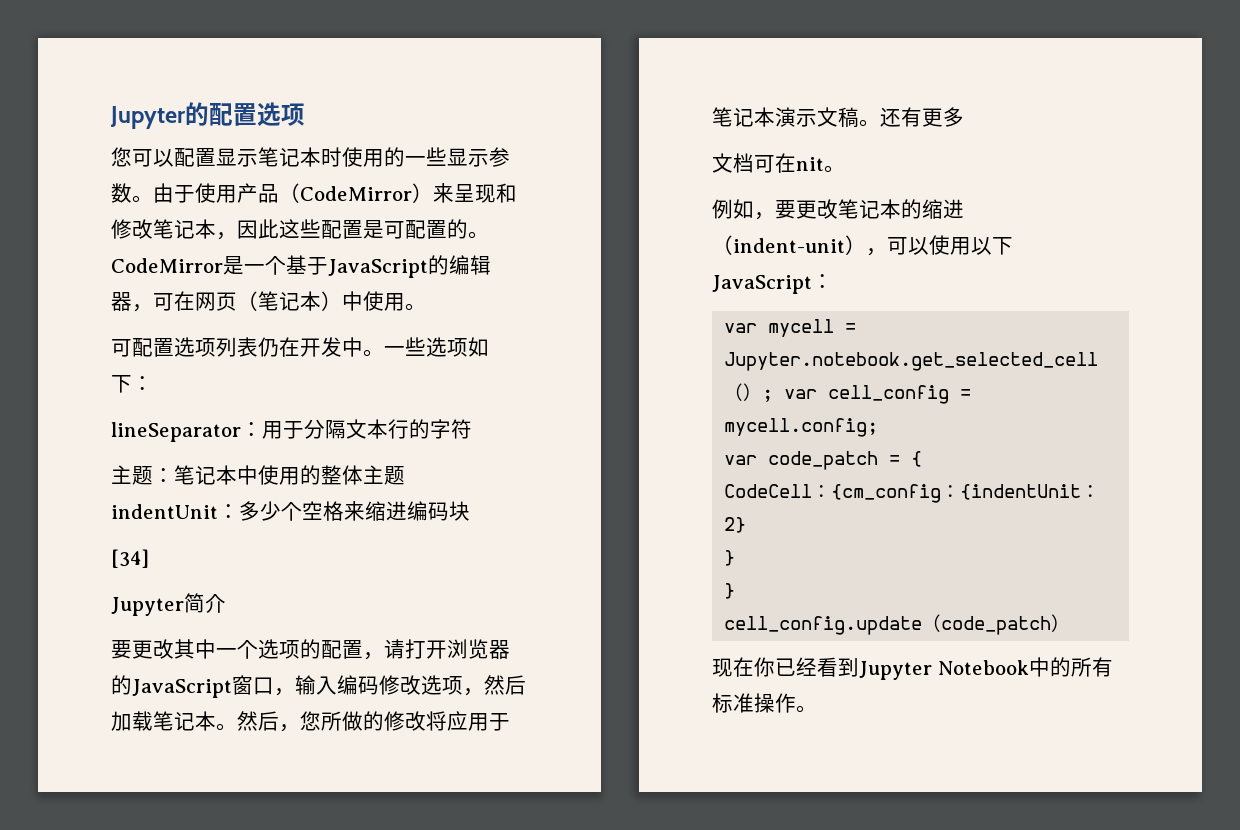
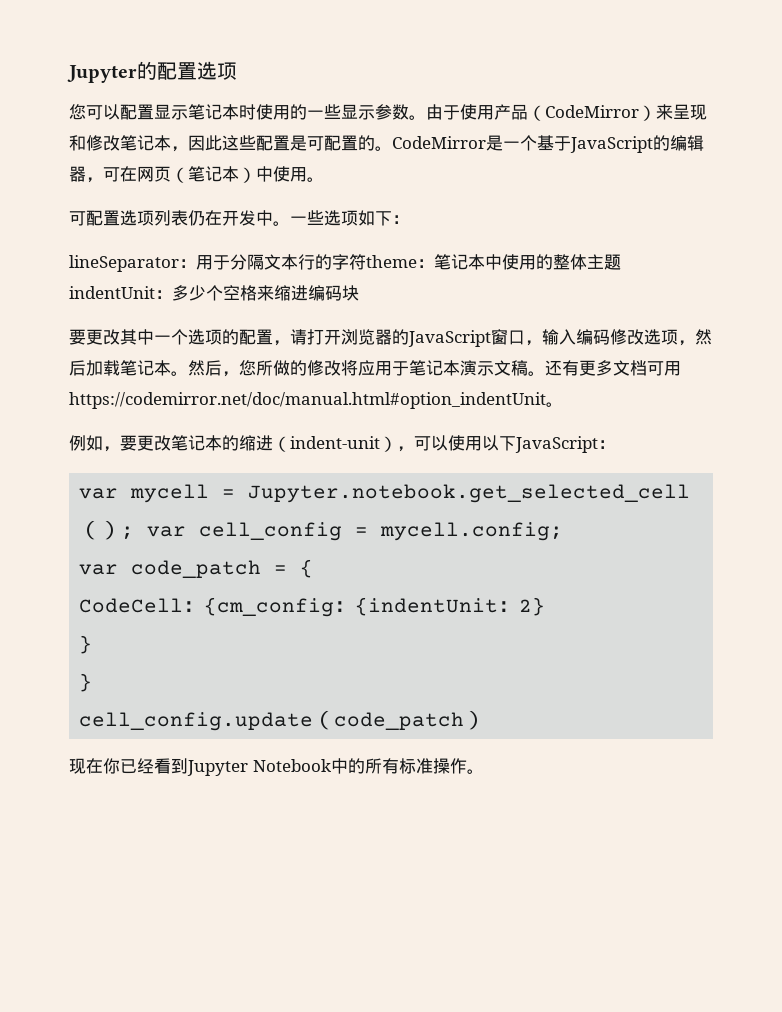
- lineSeparator：用于分隔文本行的字符
- 主题：笔记本中使用的整体主题indentUnit：多少个空格来缩进编码块
+ lineSeparator：用于分隔文本行的字符theme：笔记本中使用的整体主题indentUnit：多少个空格来缩进编码块
- [34]
- Jupyter简介
- 还有更多
- 文档可在nit。
+ 还有更多文档可用https://codemirror.net/doc/manual.html#option_indentUnit。

